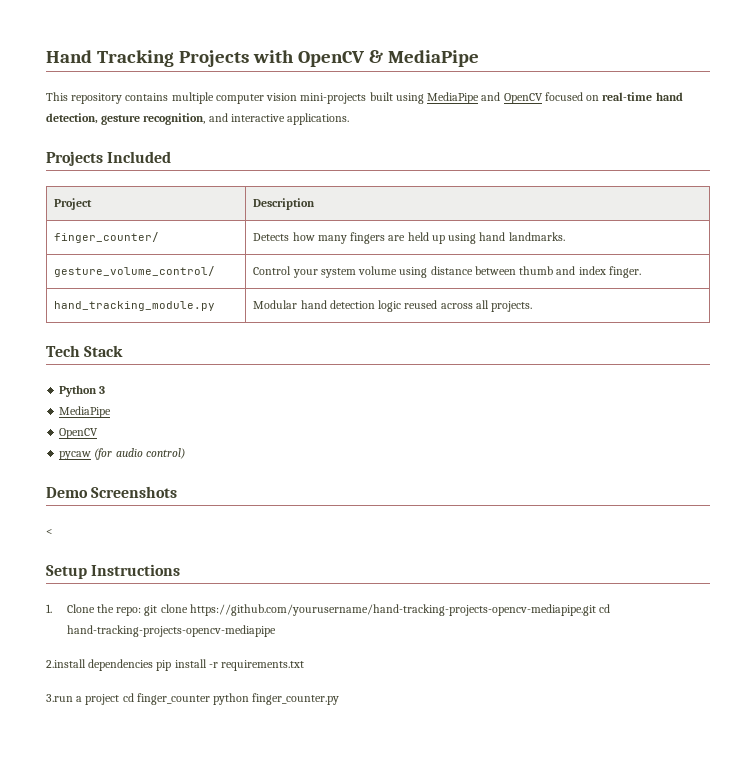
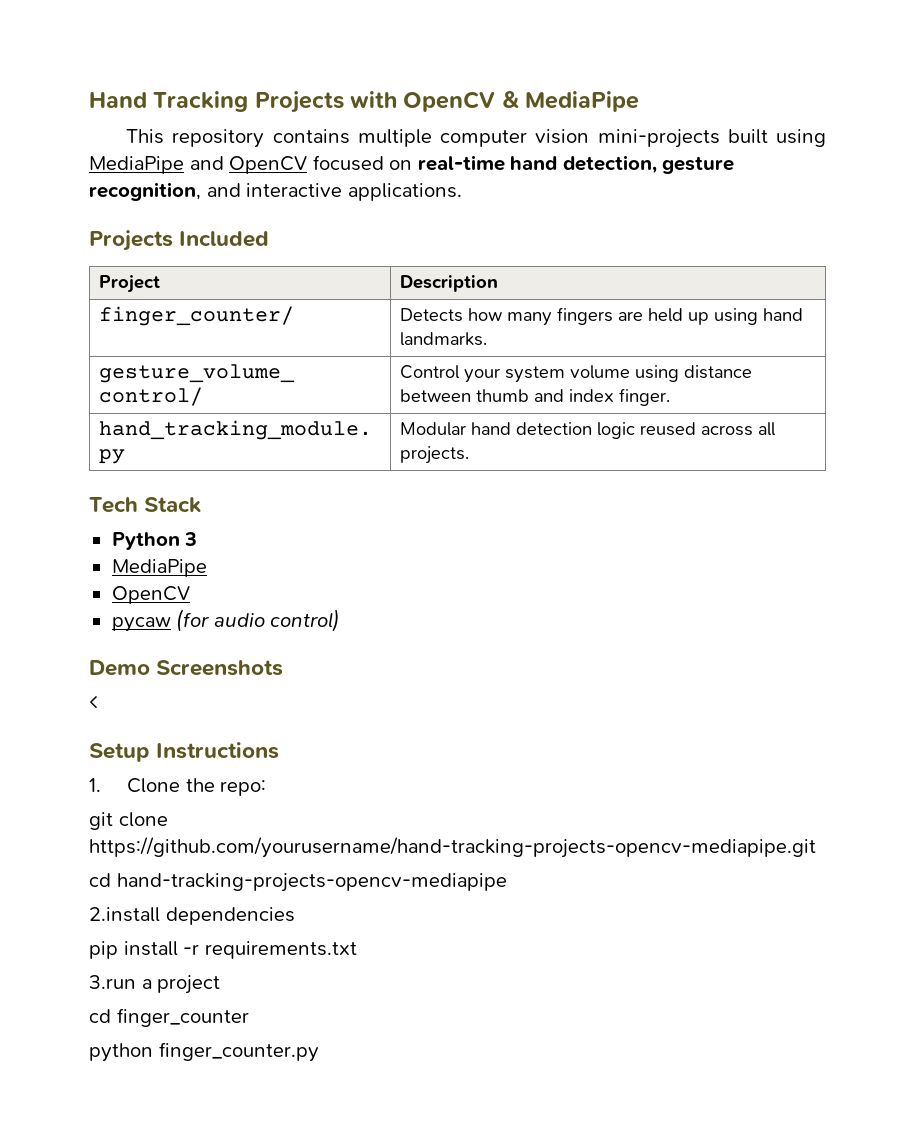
- 1. Clone the repo: git clone https://github.com/yourusername/hand-tracking-projects-opencv-mediapipe.git cd hand-tracking-projects-opencv-mediapipe
+ 1. Clone the repo:
+ git clone https://github.com/yourusername/hand-tracking-projects-opencv-mediapipe.git
+ cd hand-tracking-projects-opencv-mediapipe
- 2.install dependencies pip install -r requirements.txt
+ 2.install dependencies
+ pip install -r requirements.txt
- 3.run a project cd finger_counter python finger_counter.py
+ 3.run a project
+ cd finger_counter
+ python finger_counter.py

